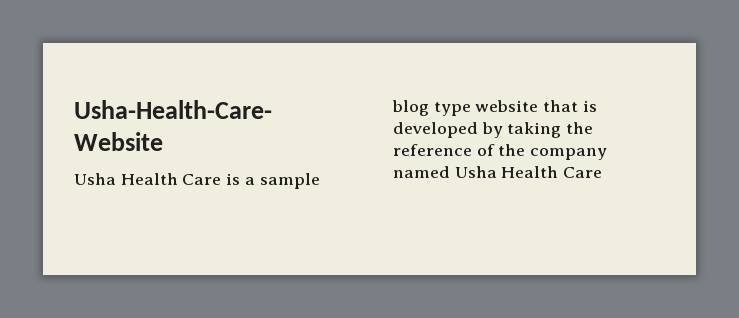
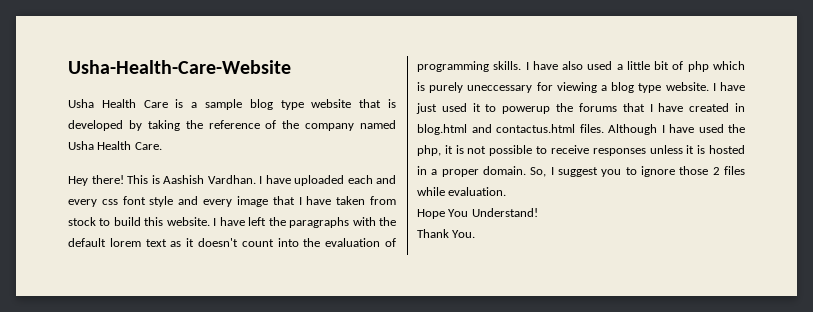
- Usha Health Care is a sample blog type website that is developed by taking the reference of the company named Usha Health Care
+ Usha Health Care is a sample blog type website that is developed by taking the reference of the company named Usha Health Care.
+ Hey there! This is Aashish Vardhan. I have uploaded each and every css font style and every image that I have taken from stock to build this website. I have left the paragraphs with the default lorem text as it doesn't count into the evaluation of programming skills. I have also used a little bit of php which is purely uneccessary for viewing a blog type website. I have just used it to powerup the forums that I have created in blog.html and contactus.html files. Although I have used the php, it is not possible to receive responses unless it is hosted in a proper domain. So, I suggest you to ignore those 2 files while evaluation.
+ Hope You Understand!
+ Thank You.

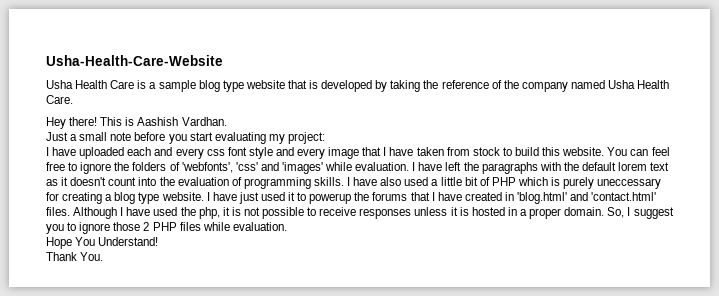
- This is Aashish Vardhan. I have uploaded each and every css font style and every image that I have taken from stock to build this website.
+ This is Aashish Vardhan.
+ Just a small note before you start evaluating my project:
+ I have uploaded each and every css font style and every image that I have taken from stock to build this website.
+ You can feel free to ignore the folders of 'webfonts', 'css' and 'images' while evaluation.
- I have also used a little bit of php which is purely uneccessary for viewing a blog type website.
+ I have also used a little bit of PHP which is purely uneccessary for creating a blog type website.
- I have just used it to powerup the forums that I have created in blog.html and contactus.html files.
+ I have just used it to powerup the forums that I have created in 'blog.html' and 'contact.html' files.
- So, I suggest you to ignore those 2 files while evaluation.
+ So, I suggest you to ignore those 2 PHP files while evaluation.

